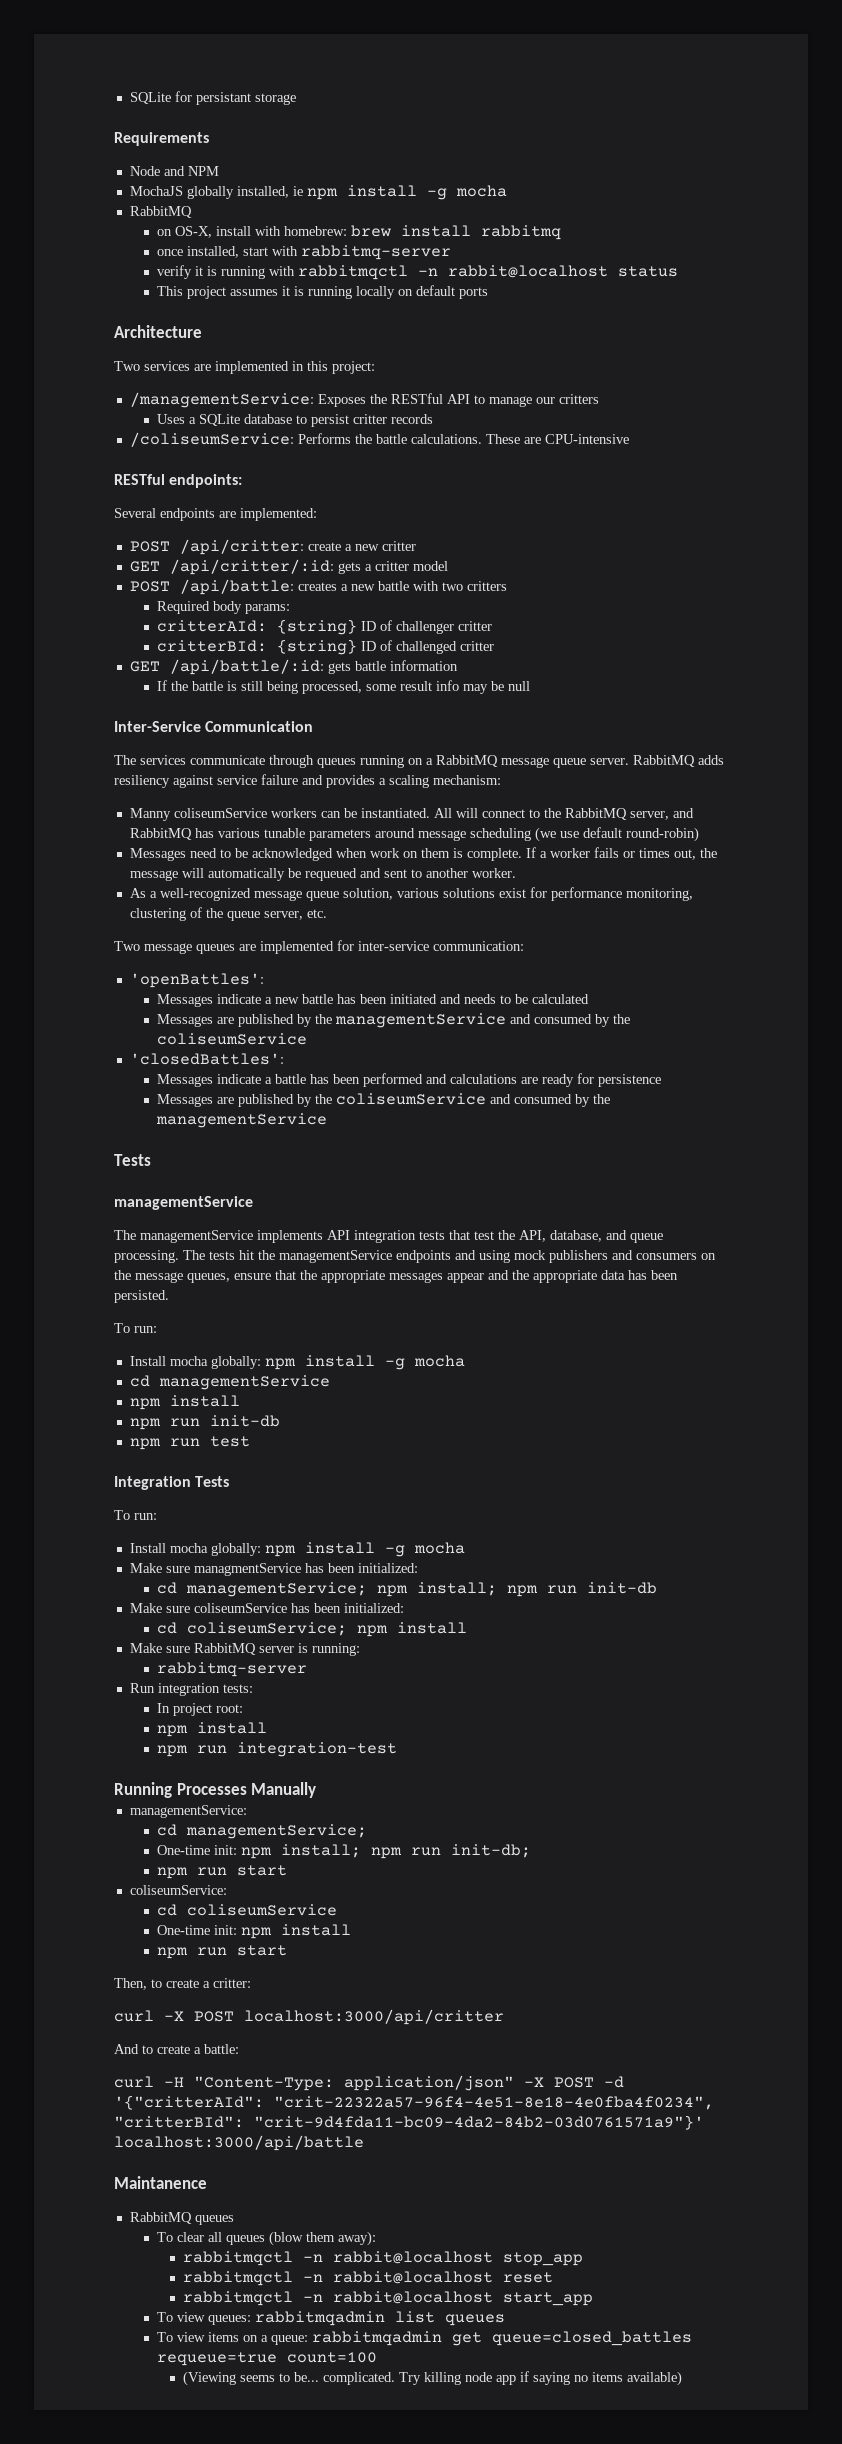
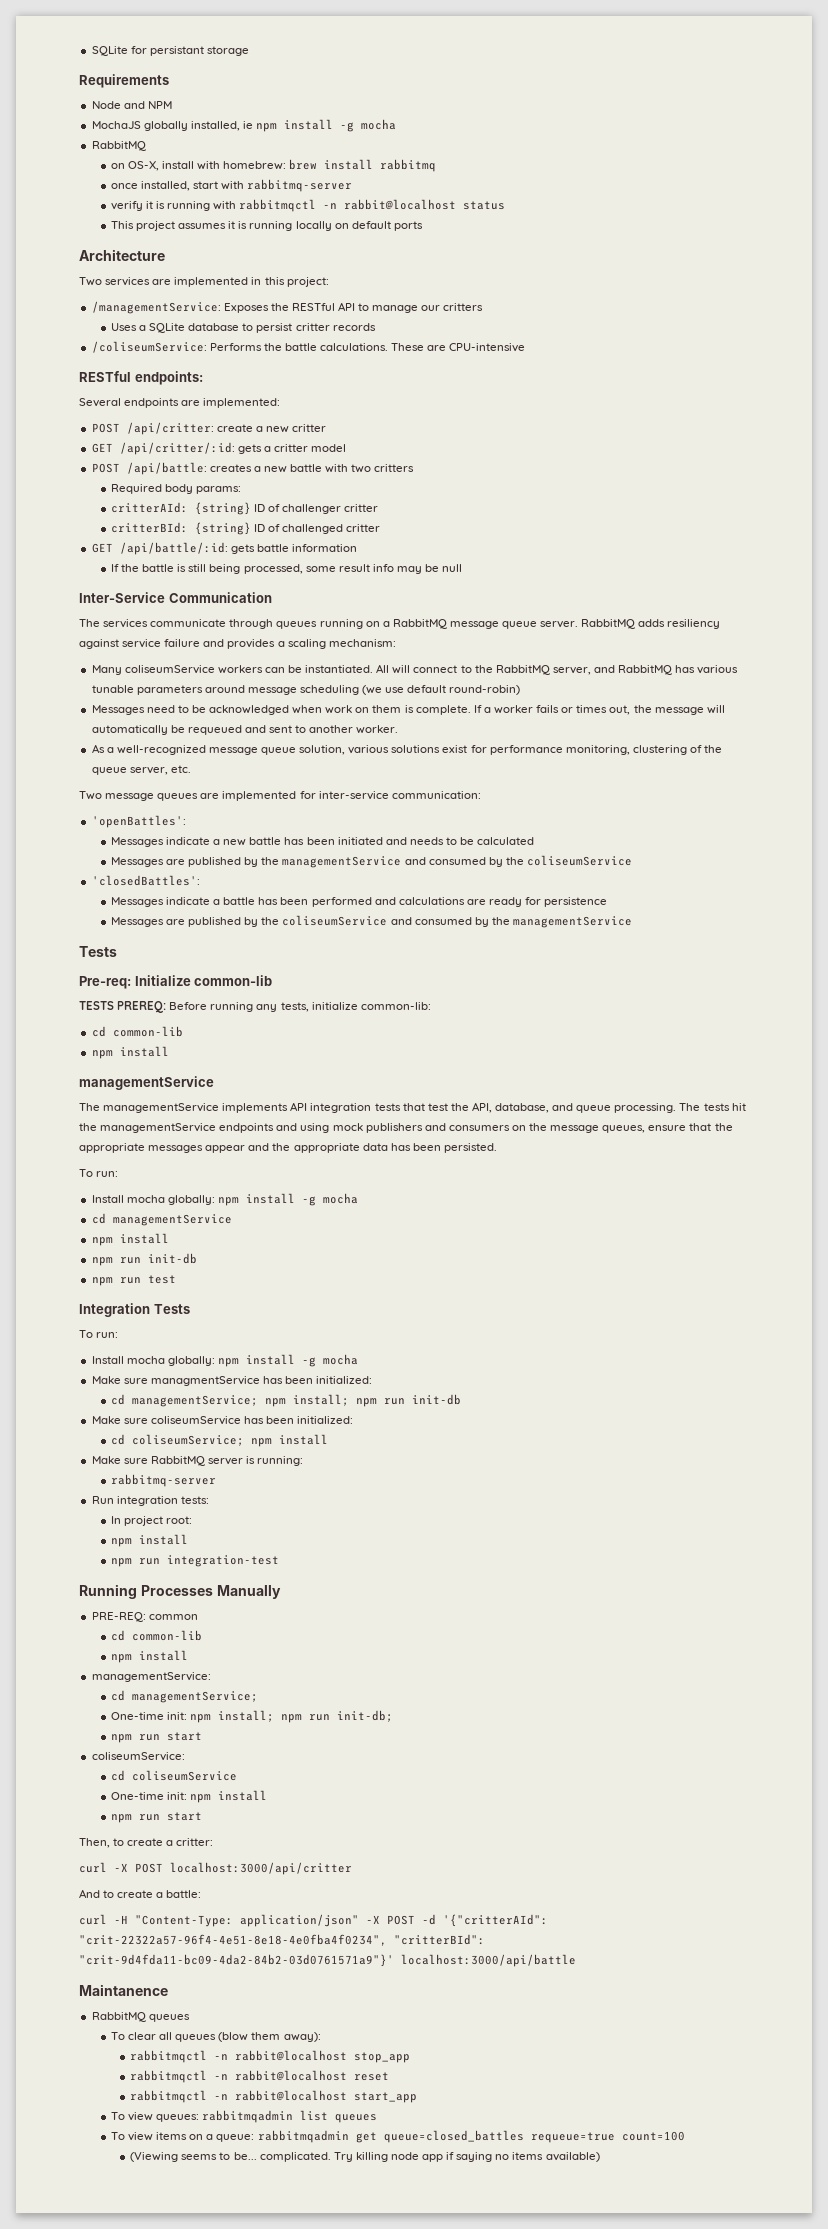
- Manny coliseumService workers can be instantiated.
+ Many coliseumService workers can be instantiated.
+ Pre-req: Initialize common-lib
+ TESTS PREREQ: Before running any tests, initialize common-lib:
+ cd common-lib
+ npm install
+ PRE-REQ: common
+ cd common-lib
+ npm install

